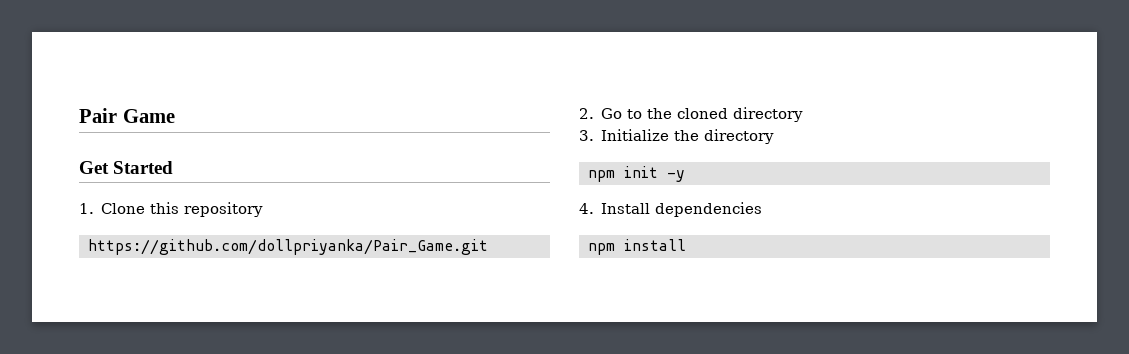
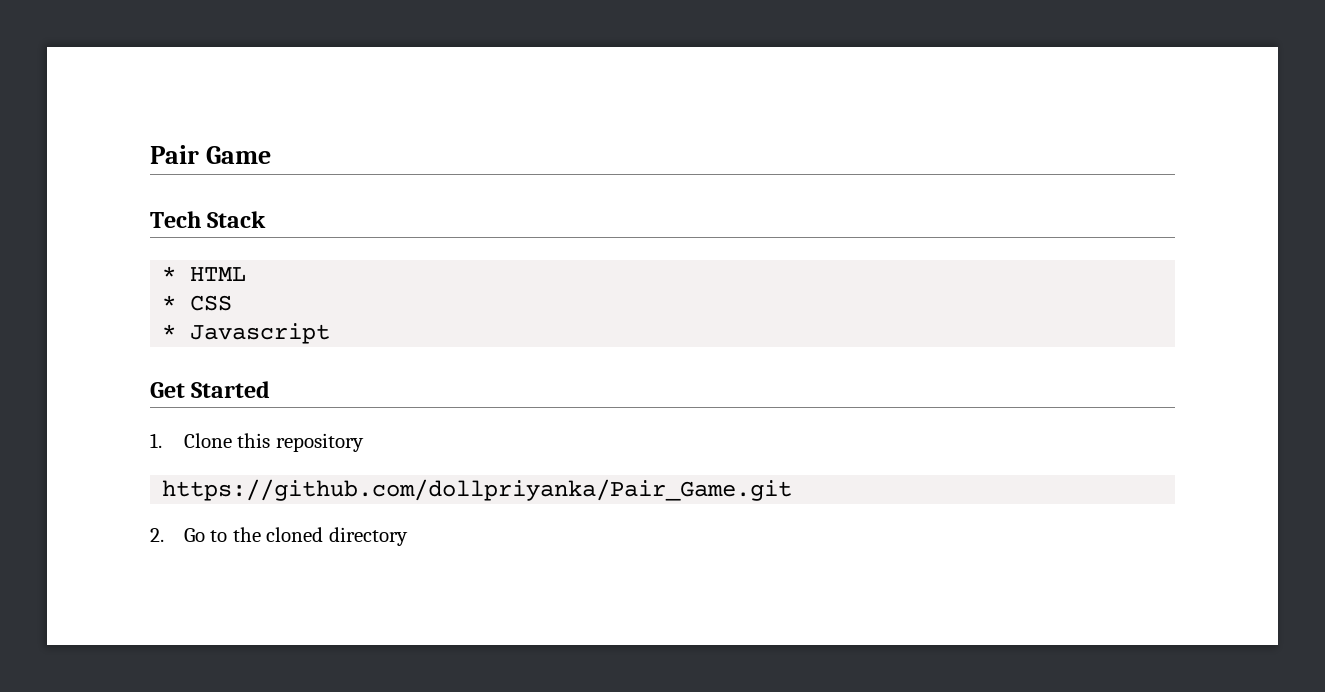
+ Tech Stack
+ * HTML
+ * CSS
+ * Javascript
- 3. Initialize the directory
- npm init -y
- 4. Install dependencies
- npm install

